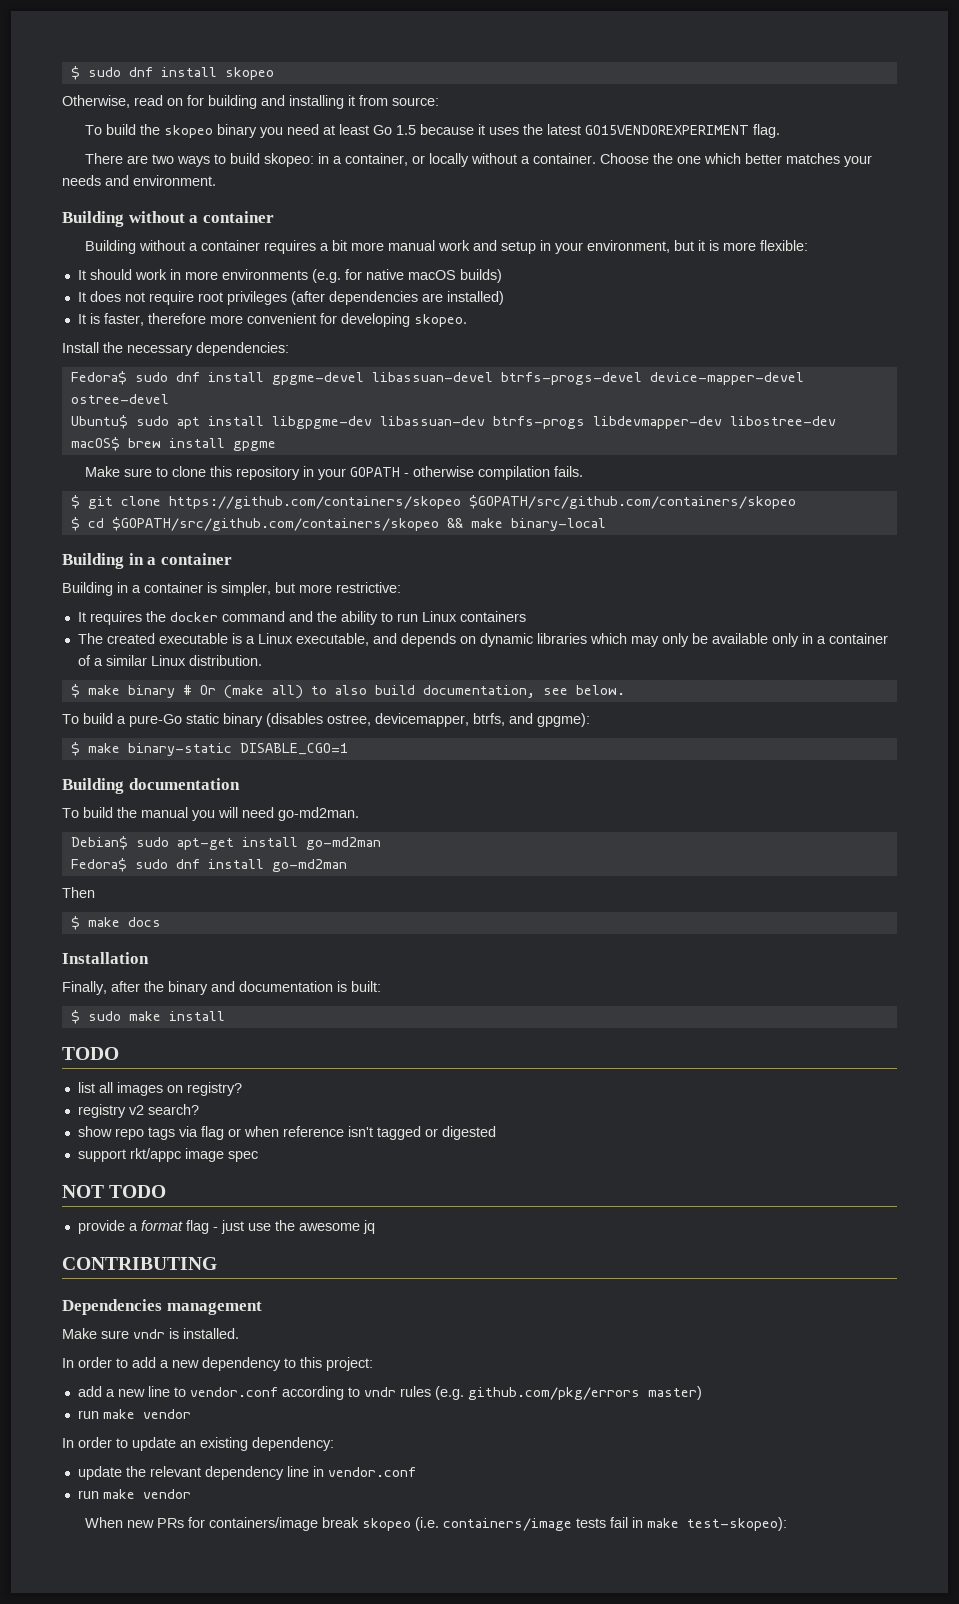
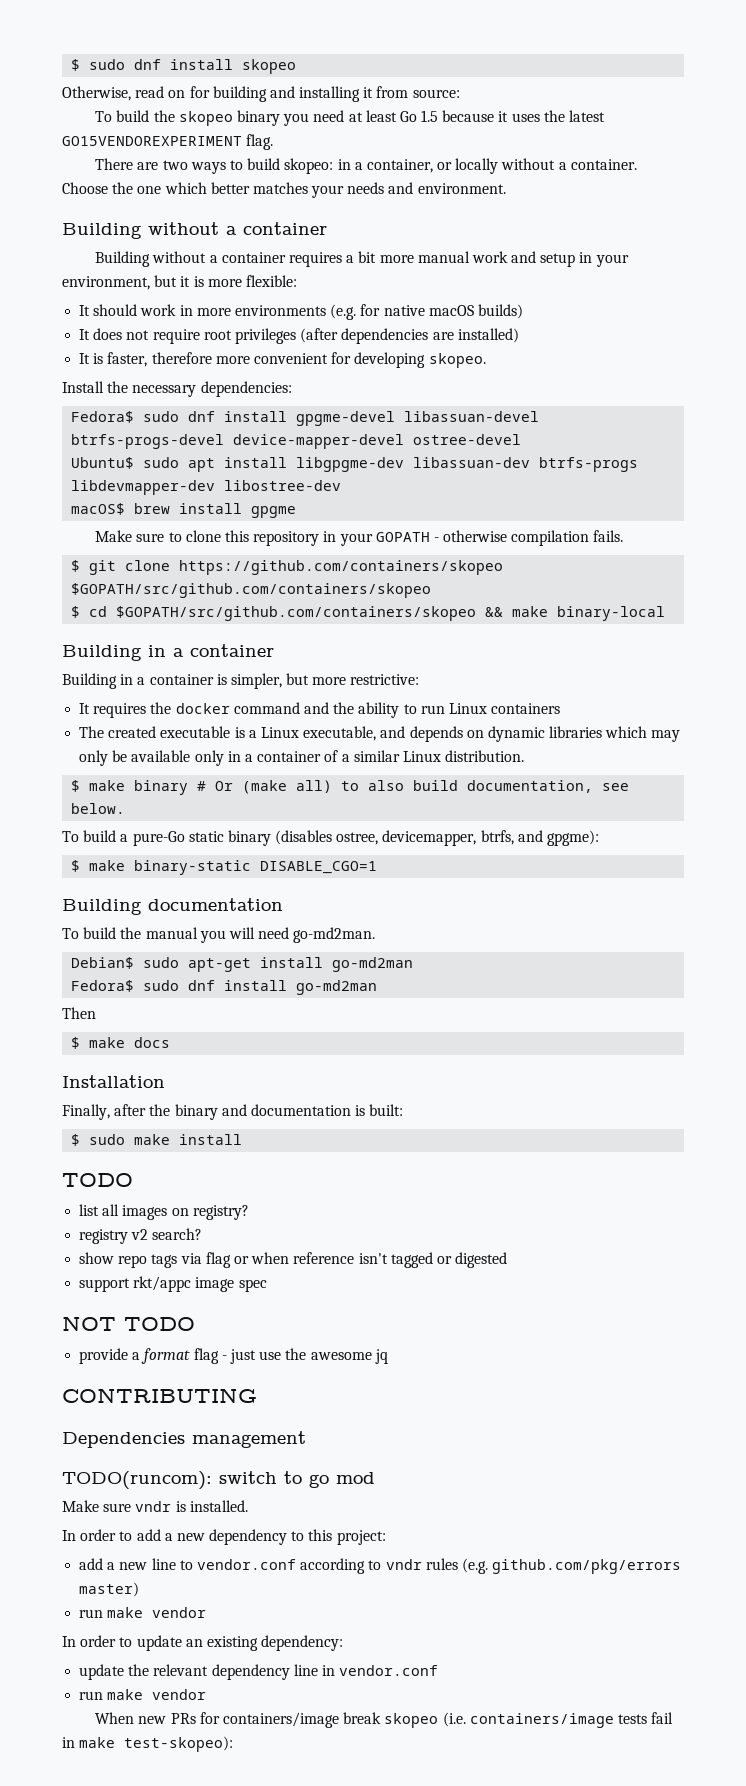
+ TODO(runcom): switch to go mod

